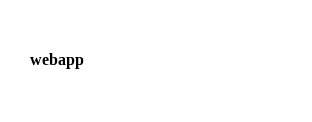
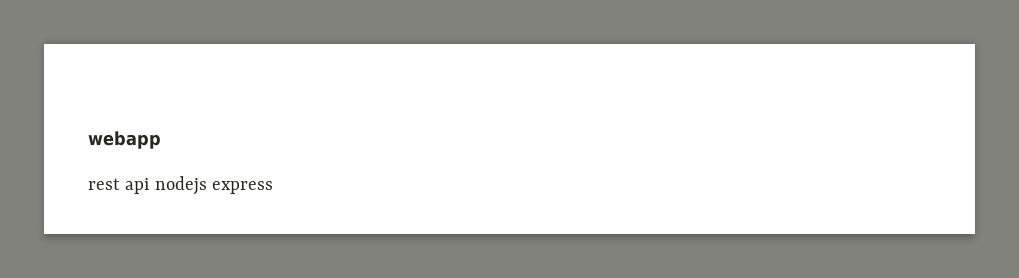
+ rest api nodejs express

